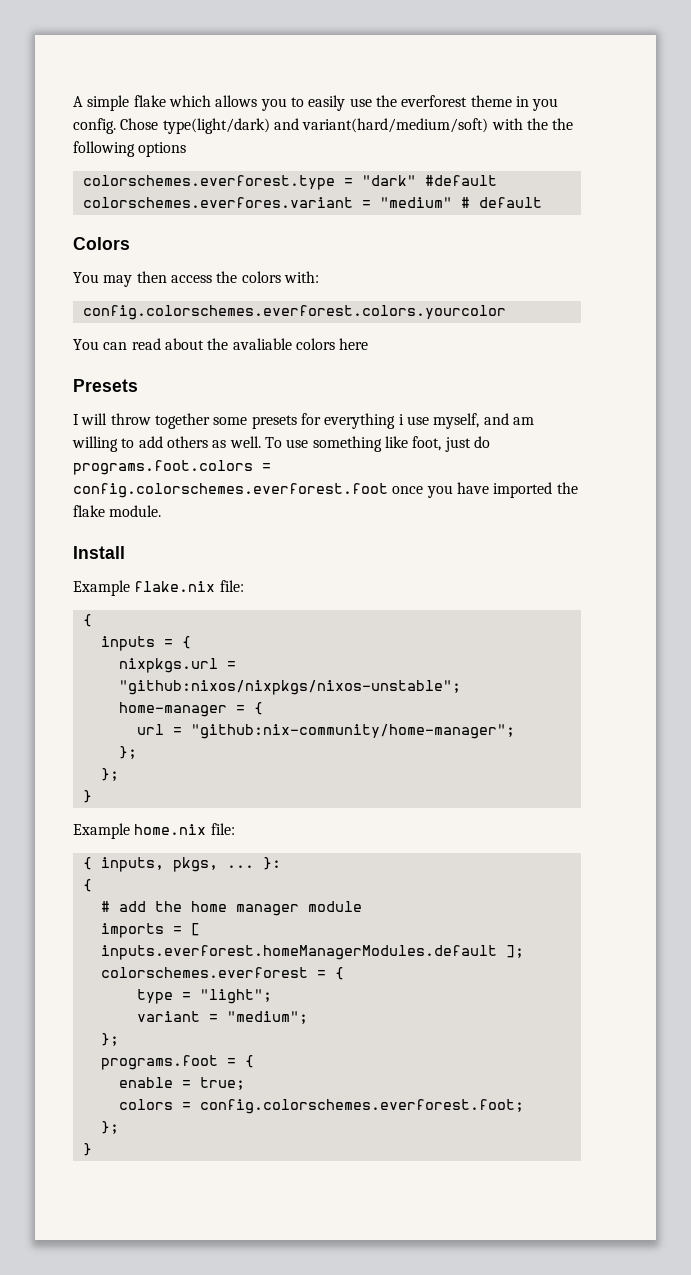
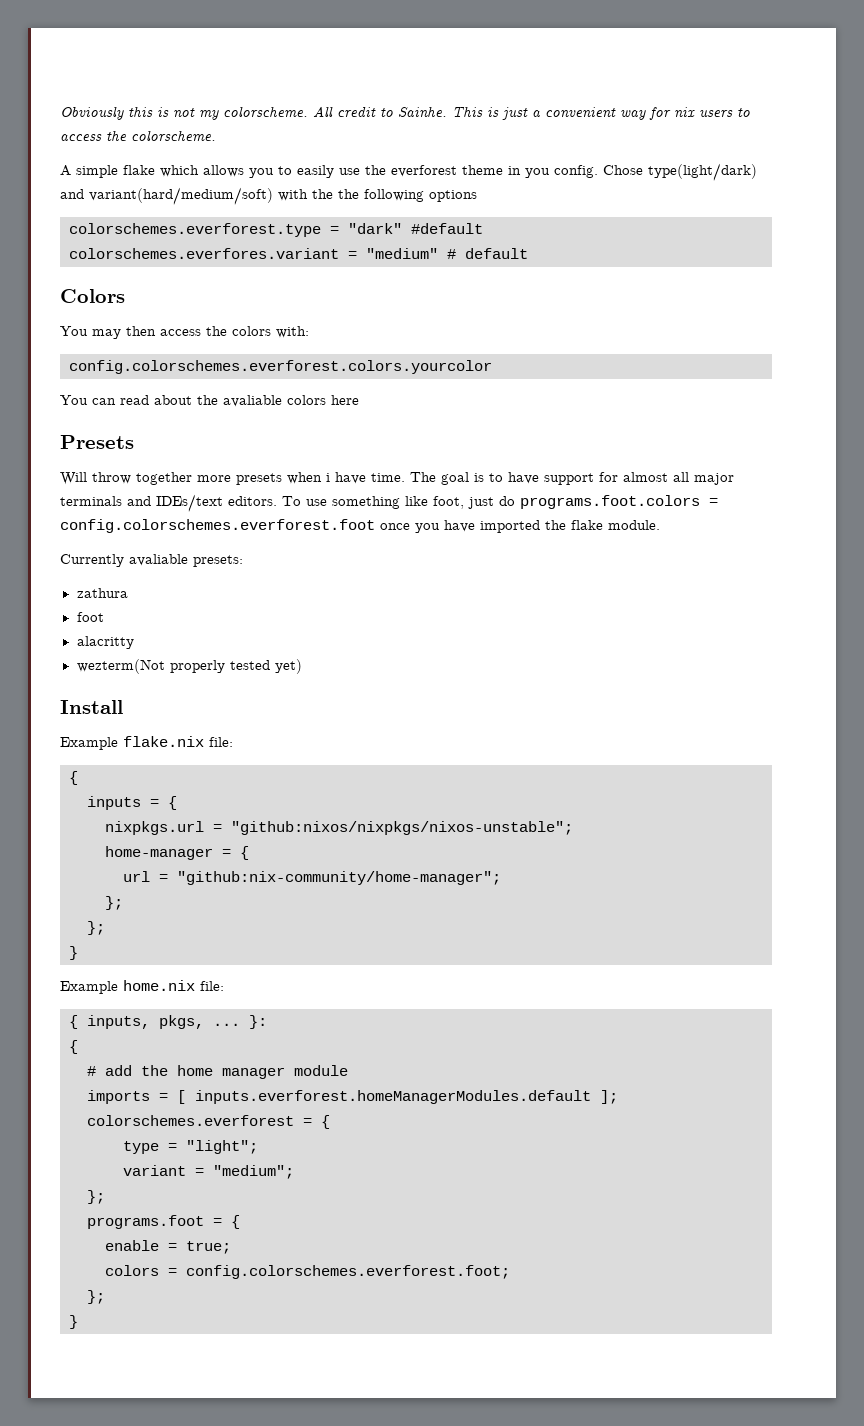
+ Obviously this is not my colorscheme. All credit to Sainhe. This is just a convenient way for nix users to access the colorscheme.
- I will throw together some presets for everything i use myself, and am willing to add others as well.
+ Will throw together more presets when i have time. The goal is to have support for almost all major terminals and IDEs/text editors.
+ Currently avaliable presets:
+ zathura
+ foot
+ alacritty
+ wezterm(Not properly tested yet)

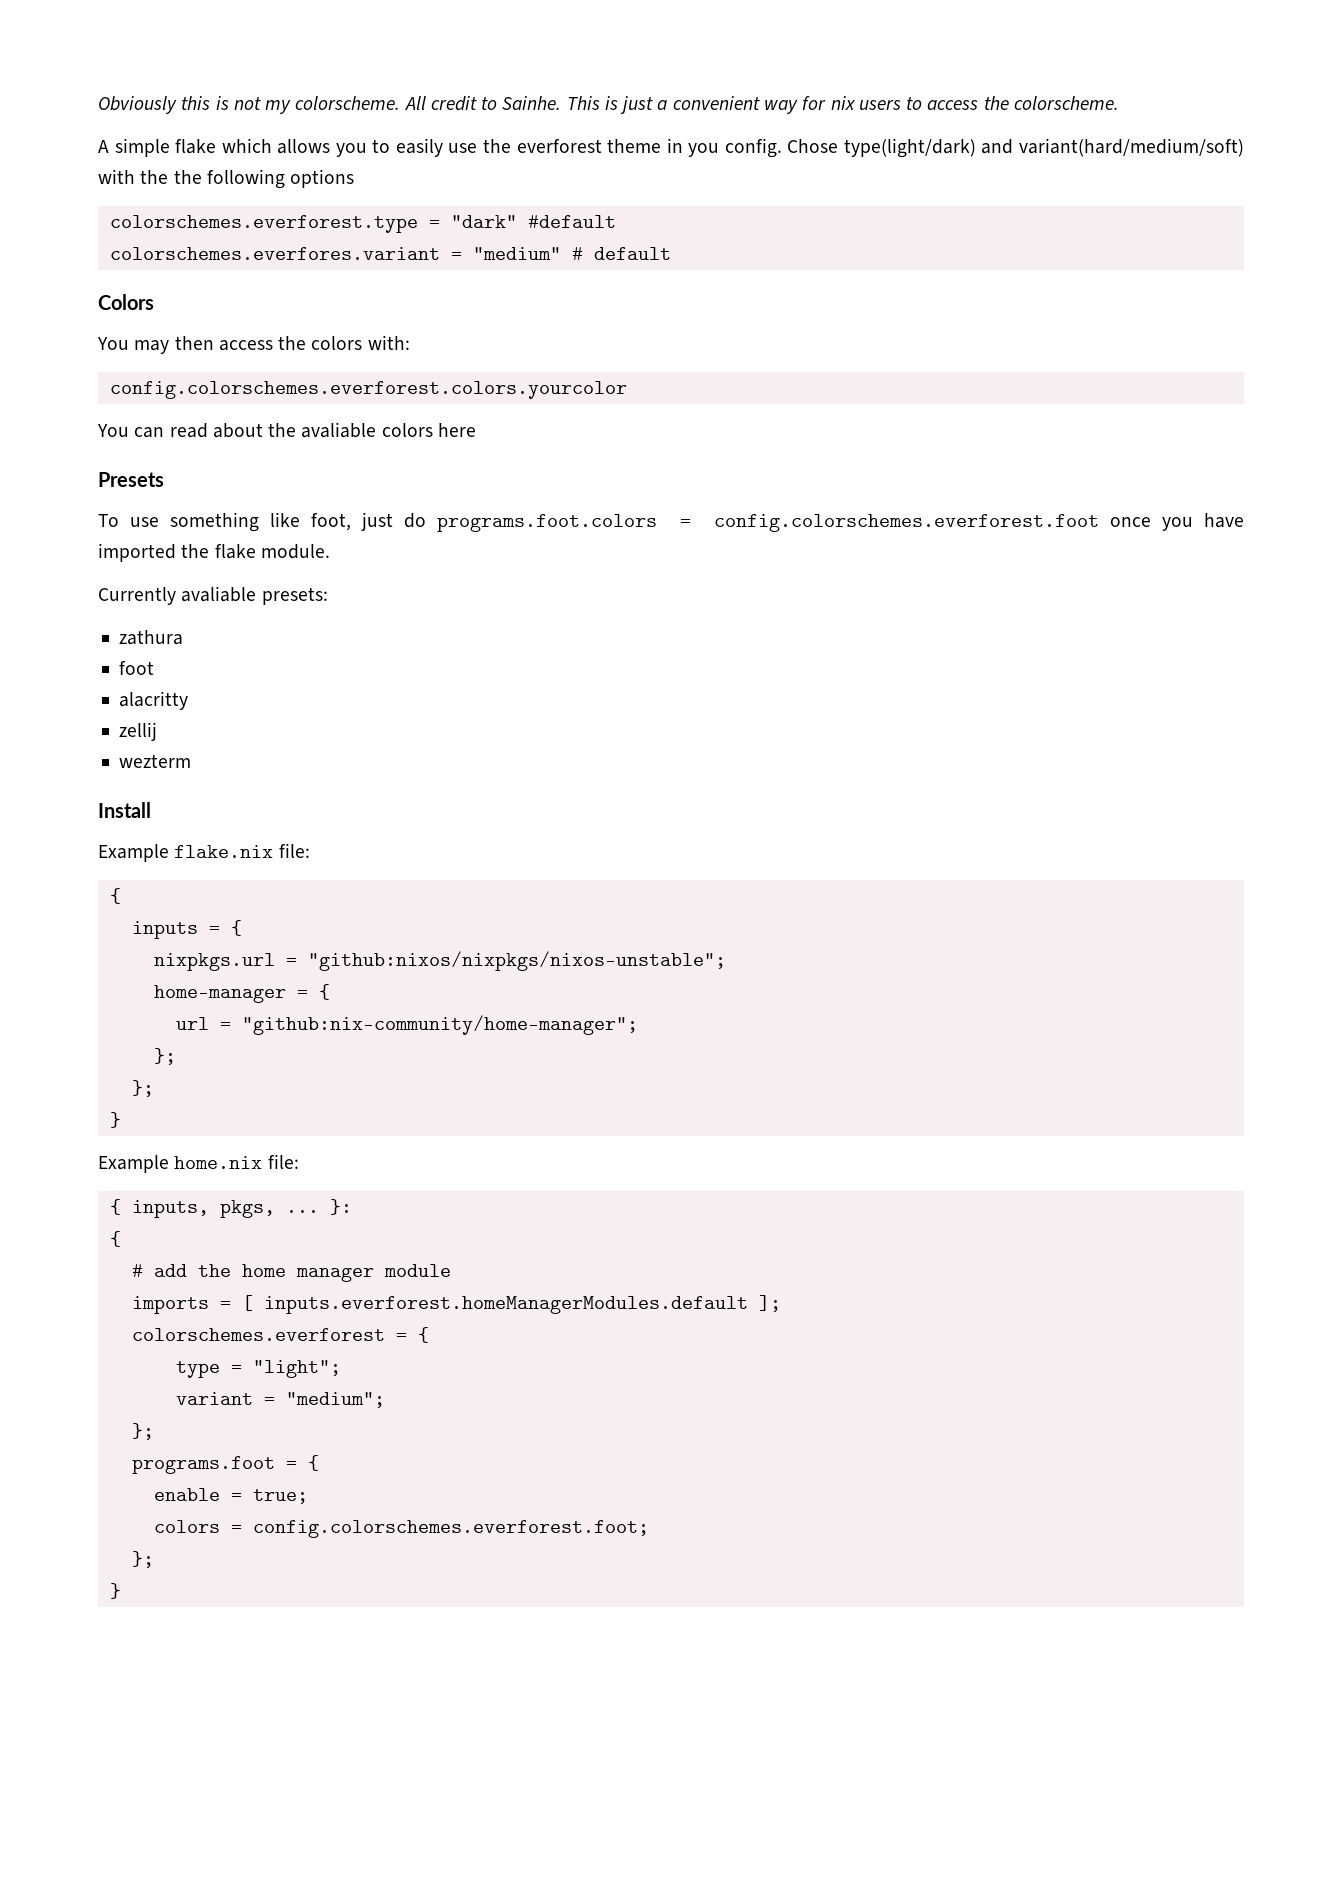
- Will throw together more presets when i have time. The goal is to have support for almost all major terminals and IDEs/text editors.
- wezterm(Not properly tested yet)
+ zellij
+ wezterm

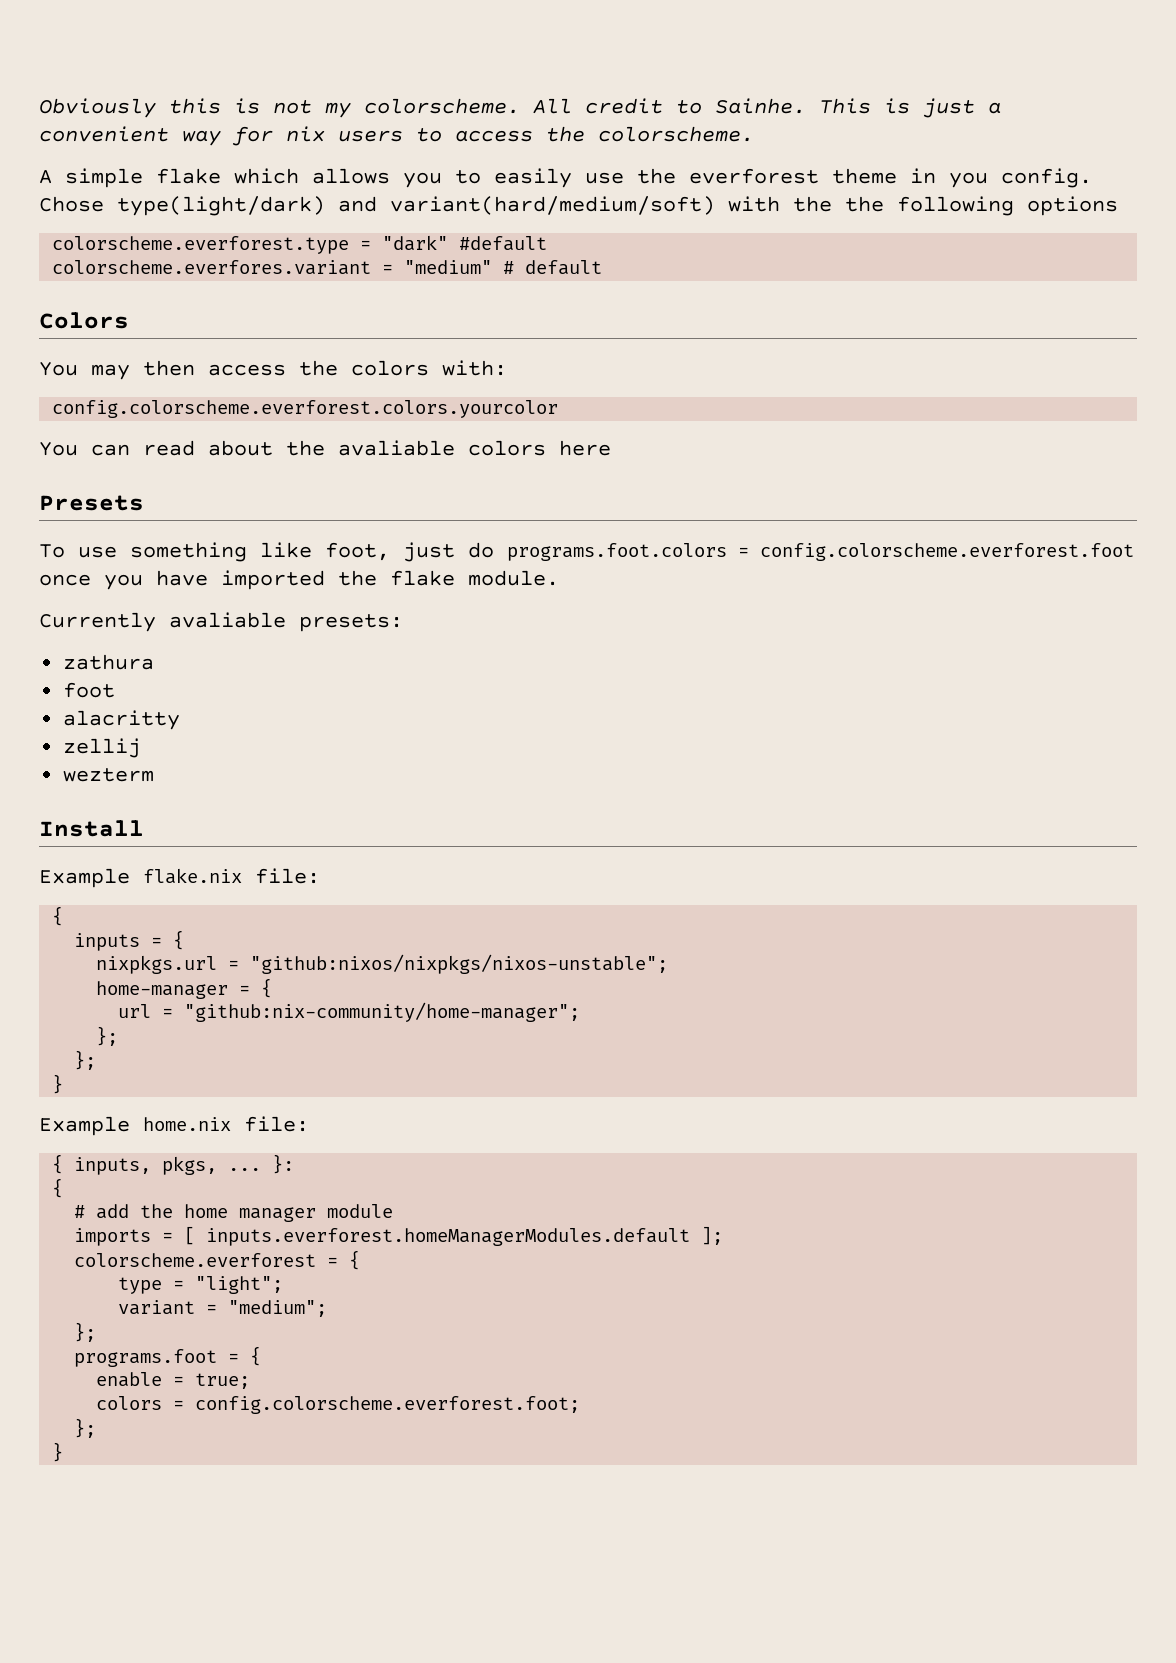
- colorschemes.everforest.type = "dark" #default
+ colorscheme.everforest.type = "dark" #default
- colorschemes.everfores.variant = "medium" # default
+ colorscheme.everfores.variant = "medium" # default
- config.colorschemes.everforest.colors.yourcolor
+ config.colorscheme.everforest.colors.yourcolor
- To use something like foot, just do programs.foot.colors = config.colorschemes.everforest.foot once you have imported the flake module.
+ To use something like foot, just do programs.foot.colors = config.colorscheme.everforest.foot once you have imported the flake module.
- colorschemes.everforest = {
+ colorscheme.everforest = {
- colors = config.colorschemes.everforest.foot;
+ colors = config.colorscheme.everforest.foot;

